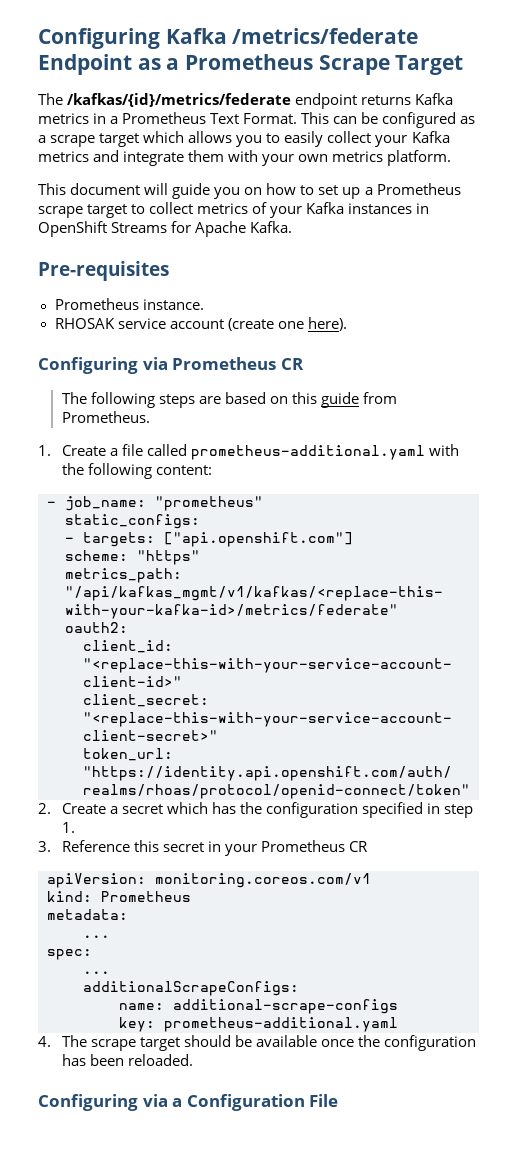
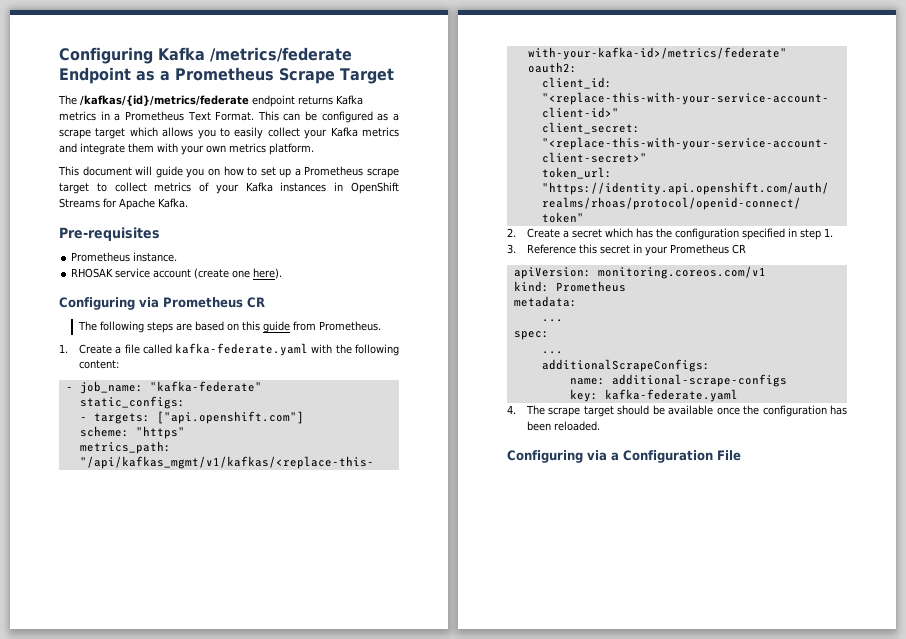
- 1. Create a file called prometheus-additional.yaml with the following content:
+ 1. Create a file called kafka-federate.yaml with the following content:
- - job_name: "prometheus"
+ - job_name: "kafka-federate"
- key: prometheus-additional.yaml
+ key: kafka-federate.yaml

